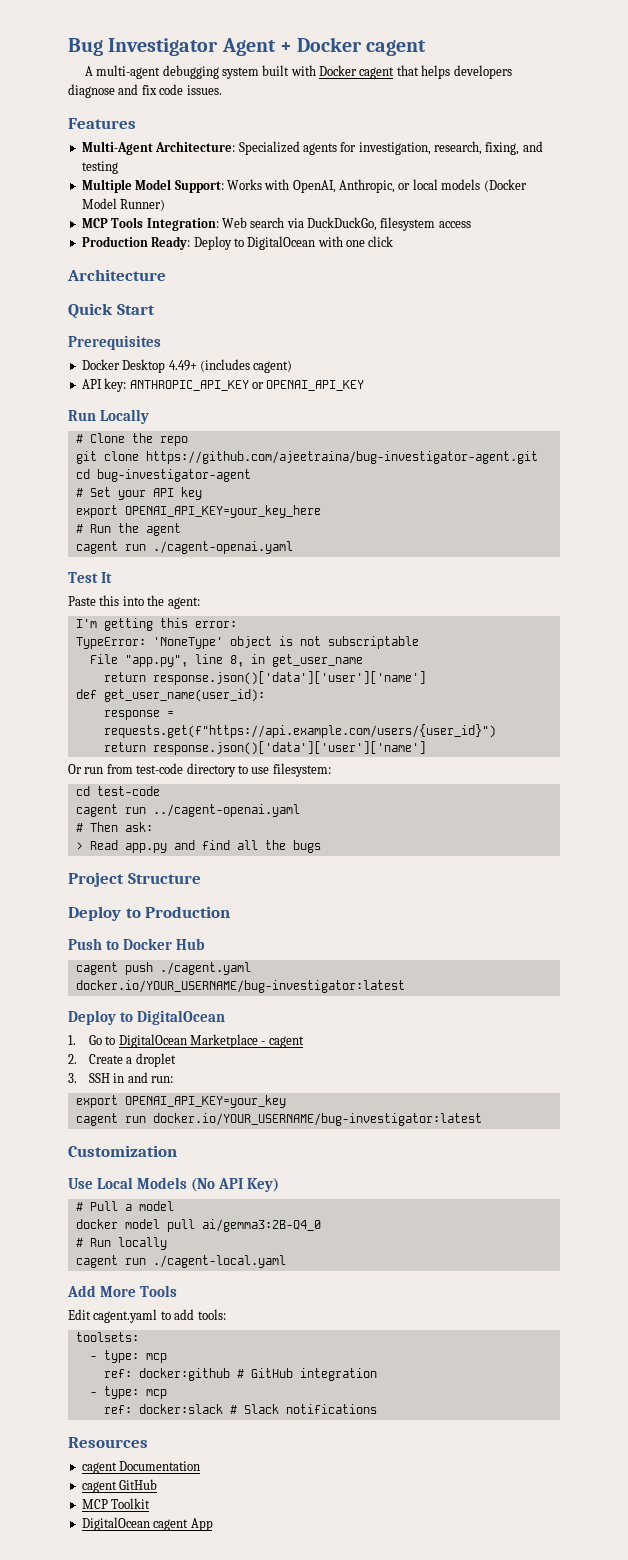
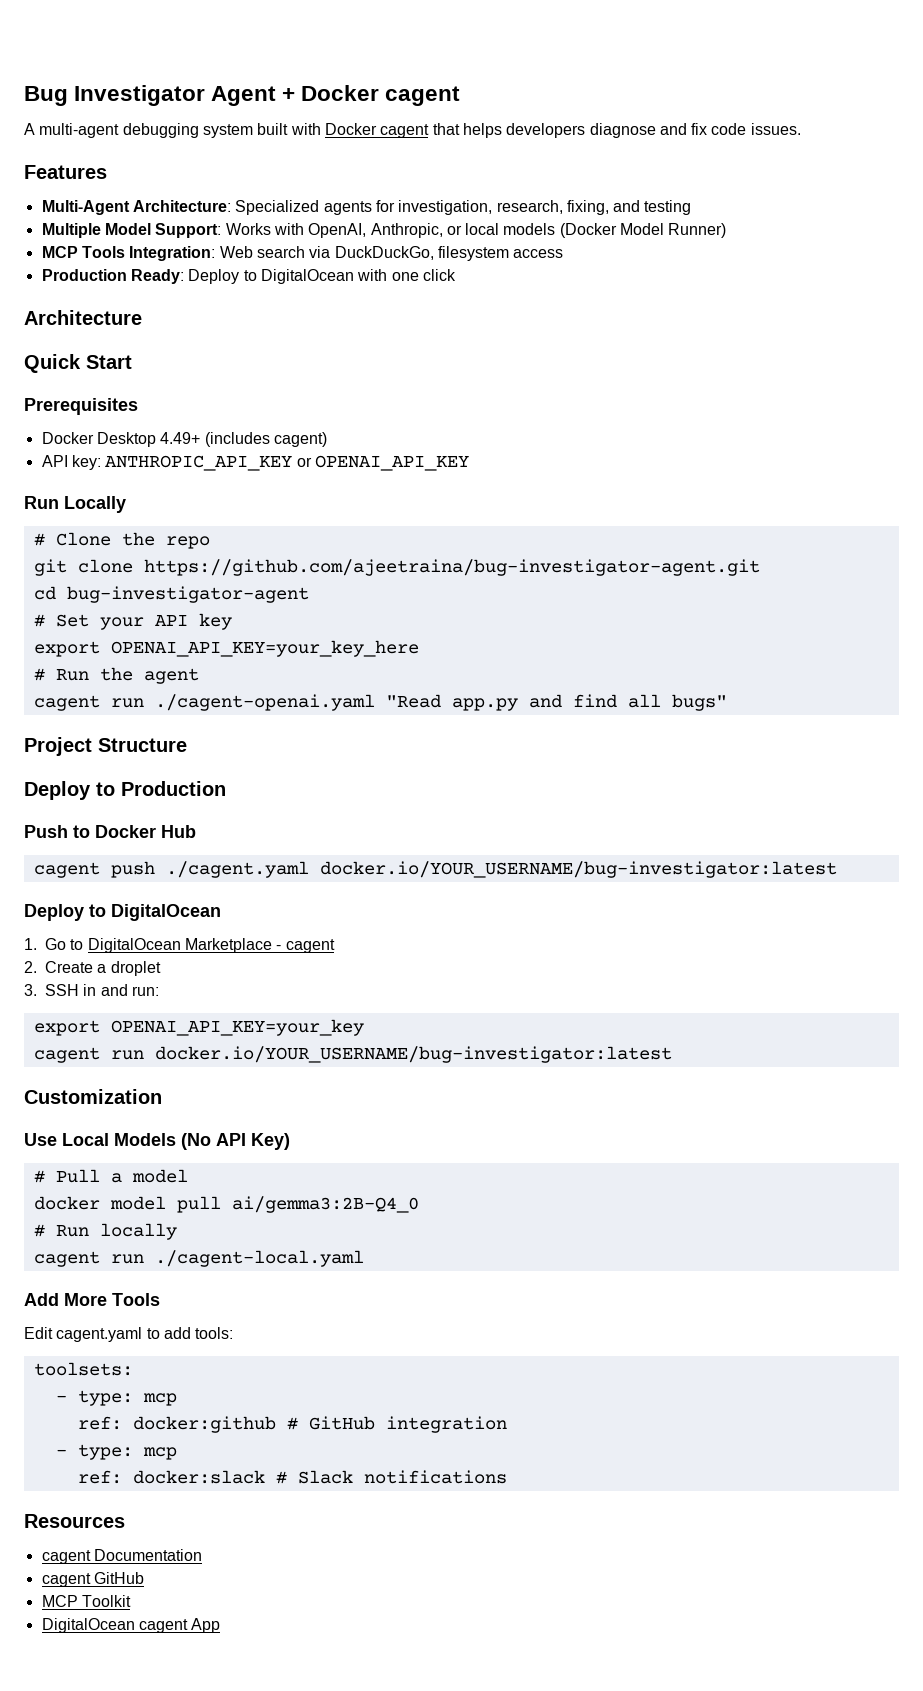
- cagent run ./cagent-openai.yaml
- Test It
- Paste this into the agent:
- I'm getting this error:
- TypeError: 'NoneType' object is not subscriptable
- File "app.py", line 8, in get_user_name
- return response.json()['data']['user']['name']
- def get_user_name(user_id):
- response = requests.get(f"https://api.example.com/users/{user_id}")
- return response.json()['data']['user']['name']
- Or run from test-code directory to use filesystem:
- cd test-code
- cagent run ../cagent-openai.yaml
- # Then ask:
- > Read app.py and find all the bugs
+ cagent run ./cagent-openai.yaml "Read app.py and find all bugs"

